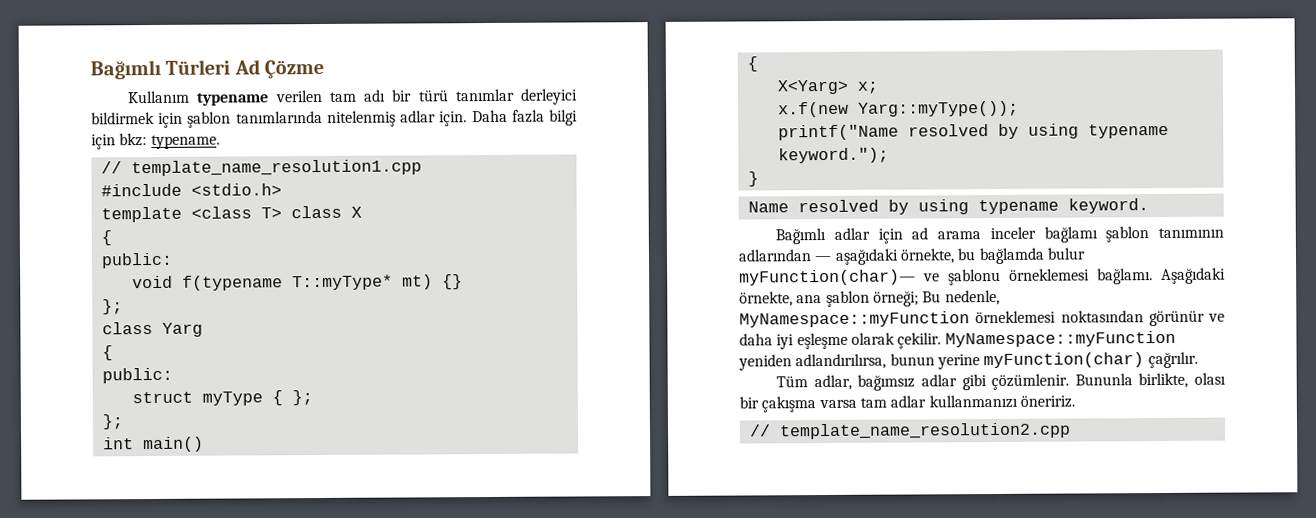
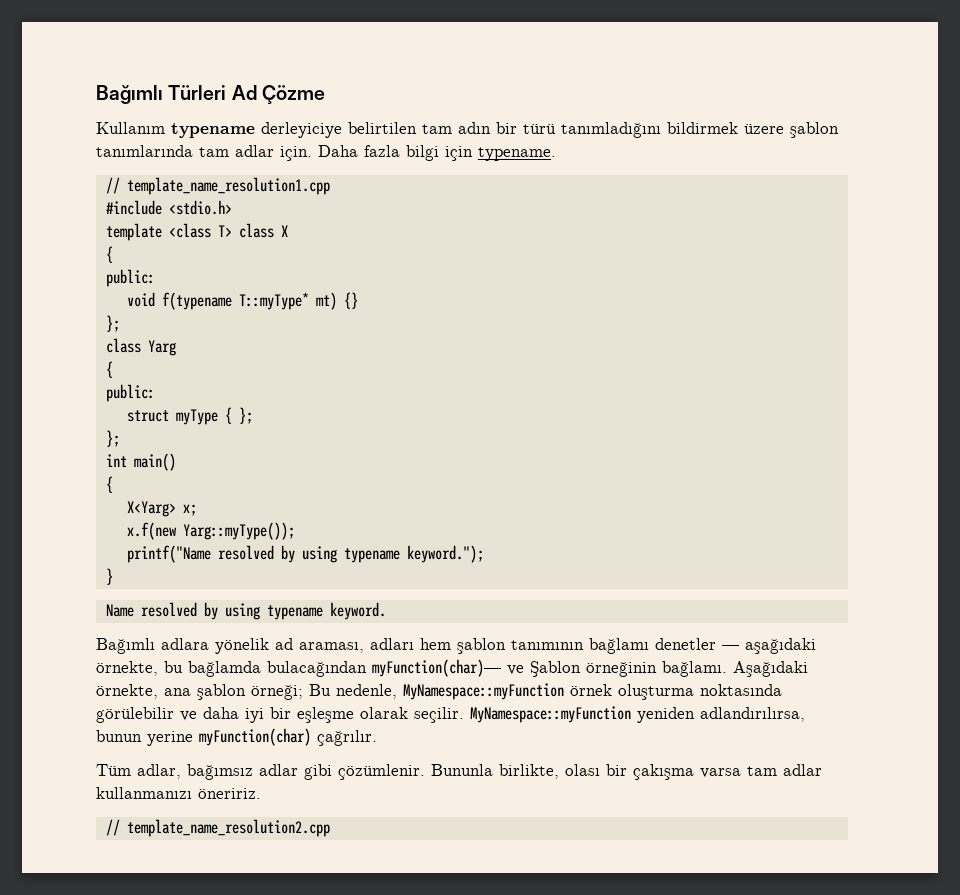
- Kullanım typename verilen tam adı bir türü tanımlar derleyici bildirmek için şablon tanımlarında nitelenmiş adlar için.
+ Kullanım typename derleyiciye belirtilen tam adın bir türü tanımladığını bildirmek üzere şablon tanımlarında tam adlar için.
- Daha fazla bilgi için bkz: typename.
+ Daha fazla bilgi için typename.
- Bağımlı adlar için ad arama inceler bağlamı şablon tanımının adlarından — aşağıdaki örnekte, bu bağlamda bulur myFunction(char)— ve şablonu örneklemesi bağlamı.
+ Bağımlı adlara yönelik ad araması, adları hem şablon tanımının bağlamı denetler — aşağıdaki örnekte, bu bağlamda bulacağından myFunction(char)— ve Şablon örneğinin bağlamı.
- Aşağıdaki örnekte, ana şablon örneği; Bu nedenle, MyNamespace::myFunction örneklemesi noktasından görünür ve daha iyi eşleşme olarak çekilir.
+ Aşağıdaki örnekte, ana şablon örneği; Bu nedenle, MyNamespace::myFunction örnek oluşturma noktasında görülebilir ve daha iyi bir eşleşme olarak seçilir.

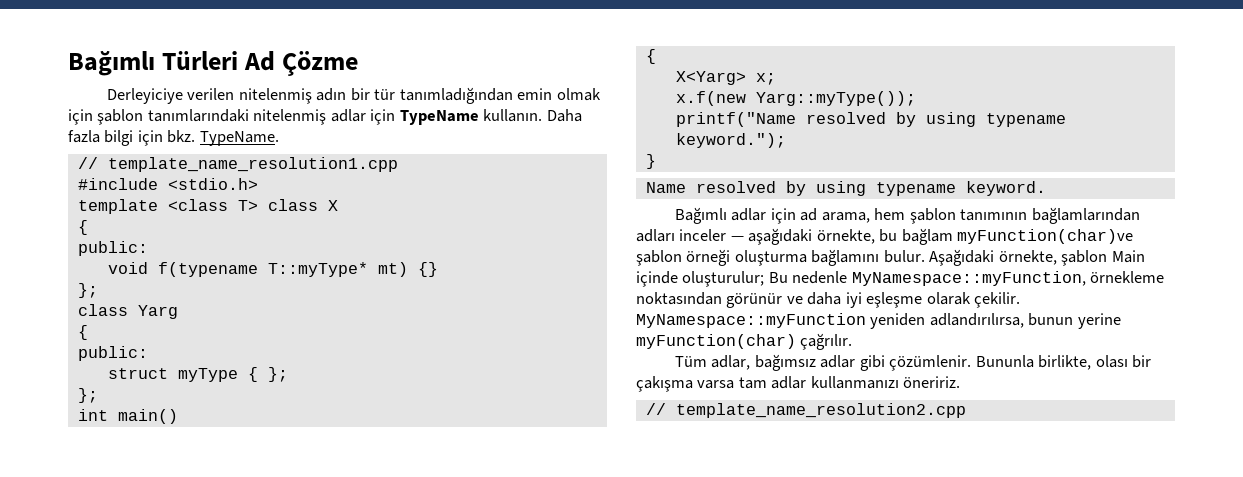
- Kullanım typename derleyiciye belirtilen tam adın bir türü tanımladığını bildirmek üzere şablon tanımlarında tam adlar için.
+ Derleyiciye verilen nitelenmiş adın bir tür tanımladığından emin olmak için şablon tanımlarındaki nitelenmiş adlar için TypeName kullanın.
- Daha fazla bilgi için typename.
+ Daha fazla bilgi için bkz. TypeName.
- Bağımlı adlara yönelik ad araması, adları hem şablon tanımının bağlamı denetler — aşağıdaki örnekte, bu bağlamda bulacağından myFunction(char)— ve Şablon örneğinin bağlamı. Aşağıdaki örnekte, ana şablon örneği; Bu nedenle, MyNamespace::myFunction örnek oluşturma noktasında görülebilir ve daha iyi bir eşleşme olarak seçilir.
+ Bağımlı adlar için ad arama, hem şablon tanımının bağlamlarından adları inceler — aşağıdaki örnekte, bu bağlam myFunction(char)ve şablon örneği oluşturma bağlamını bulur. Aşağıdaki örnekte, şablon Main içinde oluşturulur; Bu nedenle MyNamespace::myFunction, örnekleme noktasından görünür ve daha iyi eşleşme olarak çekilir.

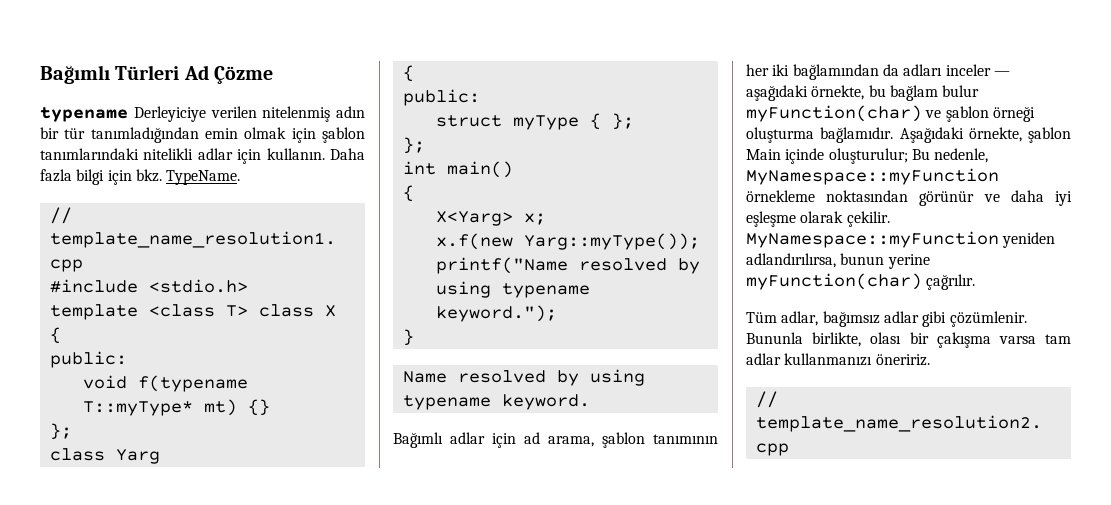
- Derleyiciye verilen nitelenmiş adın bir tür tanımladığından emin olmak için şablon tanımlarındaki nitelenmiş adlar için TypeName kullanın.
+ typename Derleyiciye verilen nitelenmiş adın bir tür tanımladığından emin olmak için şablon tanımlarındaki nitelikli adlar için kullanın.
- Bağımlı adlar için ad arama, hem şablon tanımının bağlamlarından adları inceler — aşağıdaki örnekte, bu bağlam myFunction(char)ve şablon örneği oluşturma bağlamını bulur.
+ Bağımlı adlar için ad arama, şablon tanımının her iki bağlamından da adları inceler — aşağıdaki örnekte, bu bağlam bulur myFunction(char) ve şablon örneği oluşturma bağlamıdır.
- Aşağıdaki örnekte, şablon Main içinde oluşturulur; Bu nedenle MyNamespace::myFunction, örnekleme noktasından görünür ve daha iyi eşleşme olarak çekilir.
+ Aşağıdaki örnekte, şablon Main içinde oluşturulur; Bu nedenle, MyNamespace::myFunction örnekleme noktasından görünür ve daha iyi eşleşme olarak çekilir.

